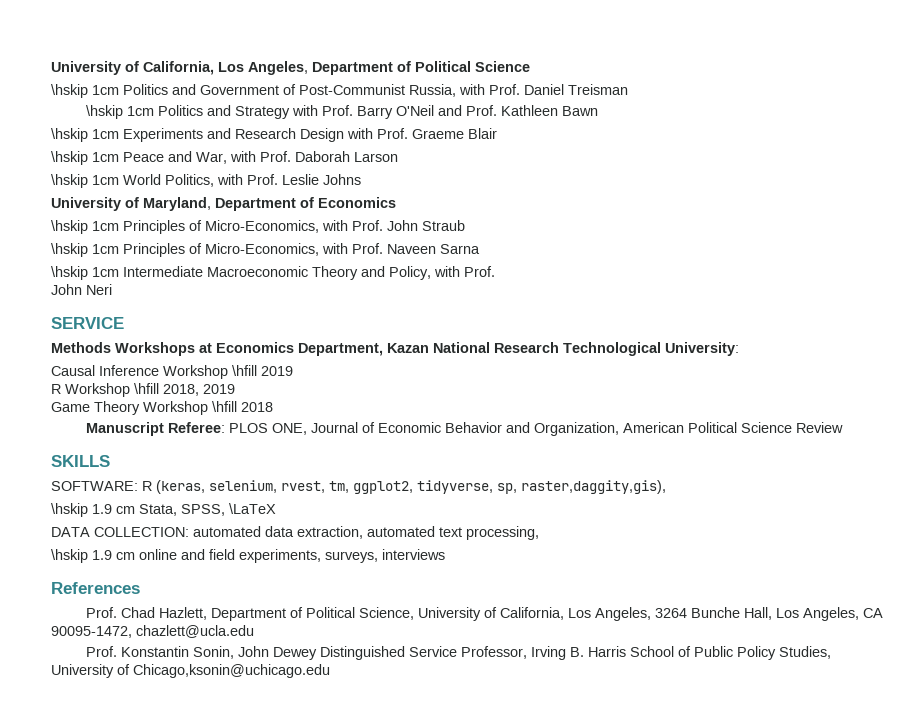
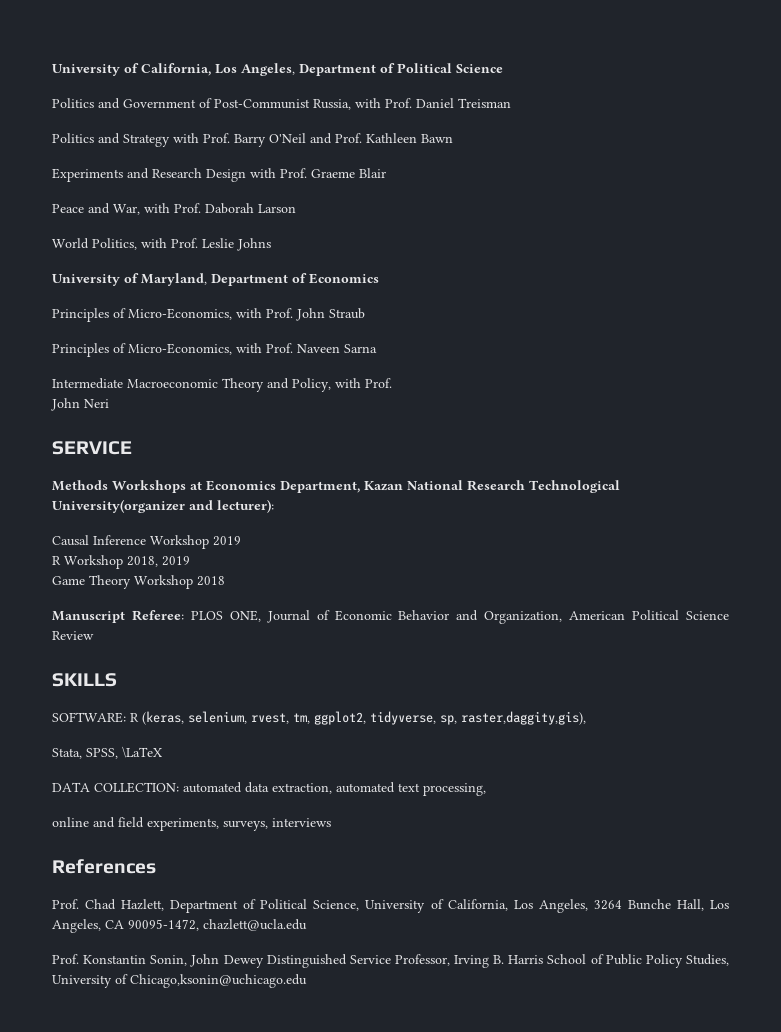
- \hskip 1cm Politics and Government of Post-Communist Russia, with Prof. Daniel Treisman
+ Politics and Government of Post-Communist Russia, with Prof. Daniel Treisman
- \hskip 1cm Politics and Strategy with Prof. Barry O'Neil and Prof. Kathleen Bawn
+ Politics and Strategy with Prof. Barry O'Neil and Prof. Kathleen Bawn
- \hskip 1cm Experiments and Research Design with Prof. Graeme Blair
+ Experiments and Research Design with Prof. Graeme Blair
- \hskip 1cm Peace and War, with Prof. Daborah Larson
+ Peace and War, with Prof. Daborah Larson
- \hskip 1cm World Politics, with Prof. Leslie Johns
+ World Politics, with Prof. Leslie Johns
- \hskip 1cm Principles of Micro-Economics, with Prof. John Straub
+ Principles of Micro-Economics, with Prof. John Straub
- \hskip 1cm Principles of Micro-Economics, with Prof. Naveen Sarna
+ Principles of Micro-Economics, with Prof. Naveen Sarna
- \hskip 1cm Intermediate Macroeconomic Theory and Policy, with Prof.
+ Intermediate Macroeconomic Theory and Policy, with Prof.
- Methods Workshops at Economics Department, Kazan National Research Technological University:
+ Methods Workshops at Economics Department, Kazan National Research Technological University(organizer and lecturer):
- Causal Inference Workshop \hfill 2019
+ Causal Inference Workshop 2019
- R Workshop \hfill 2018, 2019
+ R Workshop 2018, 2019
- Game Theory Workshop \hfill 2018
+ Game Theory Workshop 2018
- \hskip 1.9 cm Stata, SPSS, \LaTeX
+ Stata, SPSS, \LaTeX
- \hskip 1.9 cm online and field experiments, surveys, interviews
+ online and field experiments, surveys, interviews

